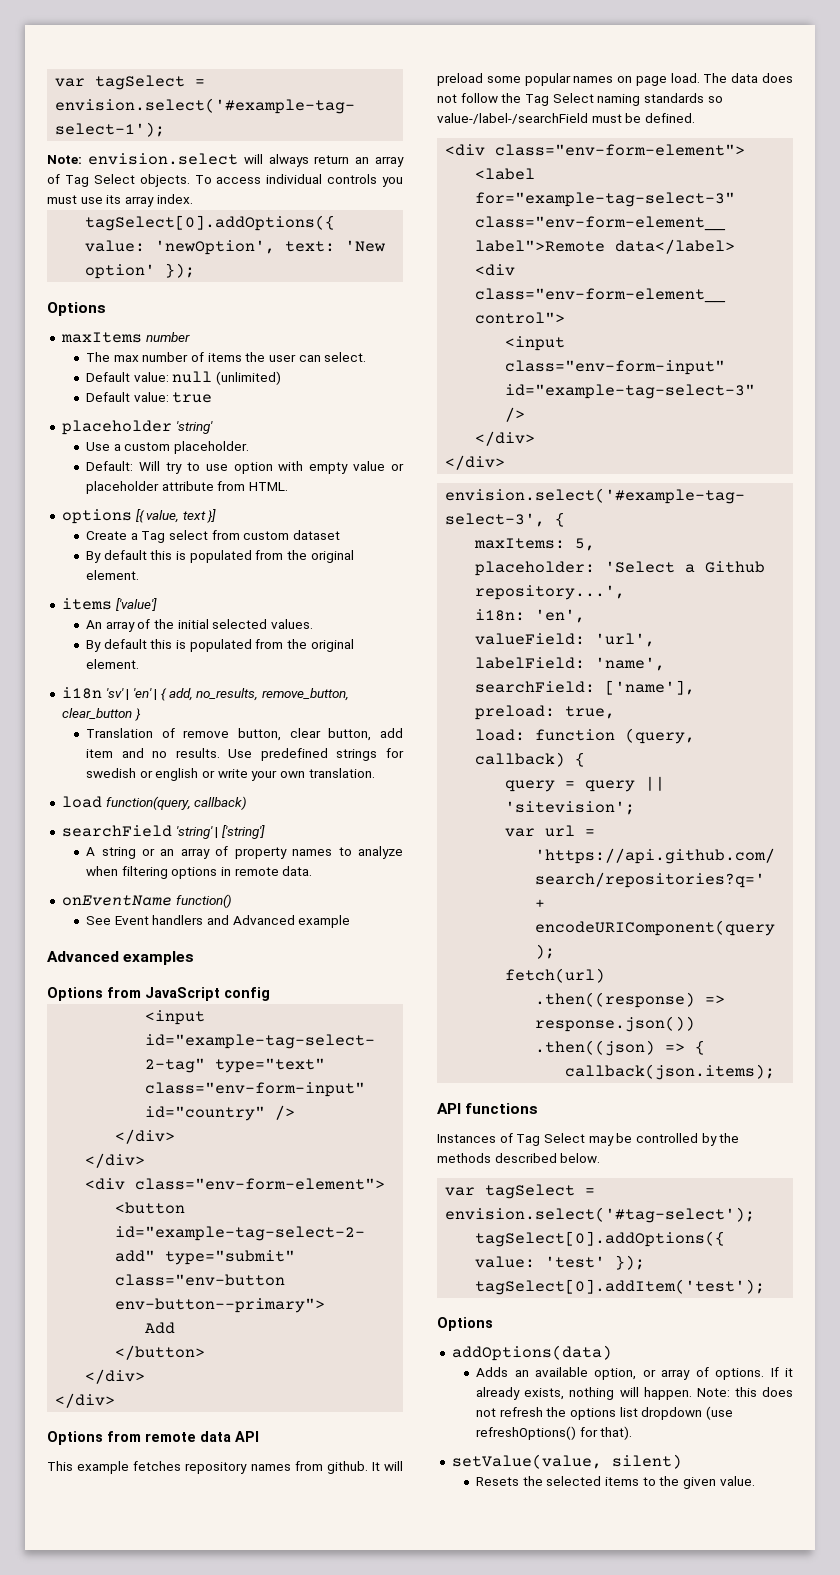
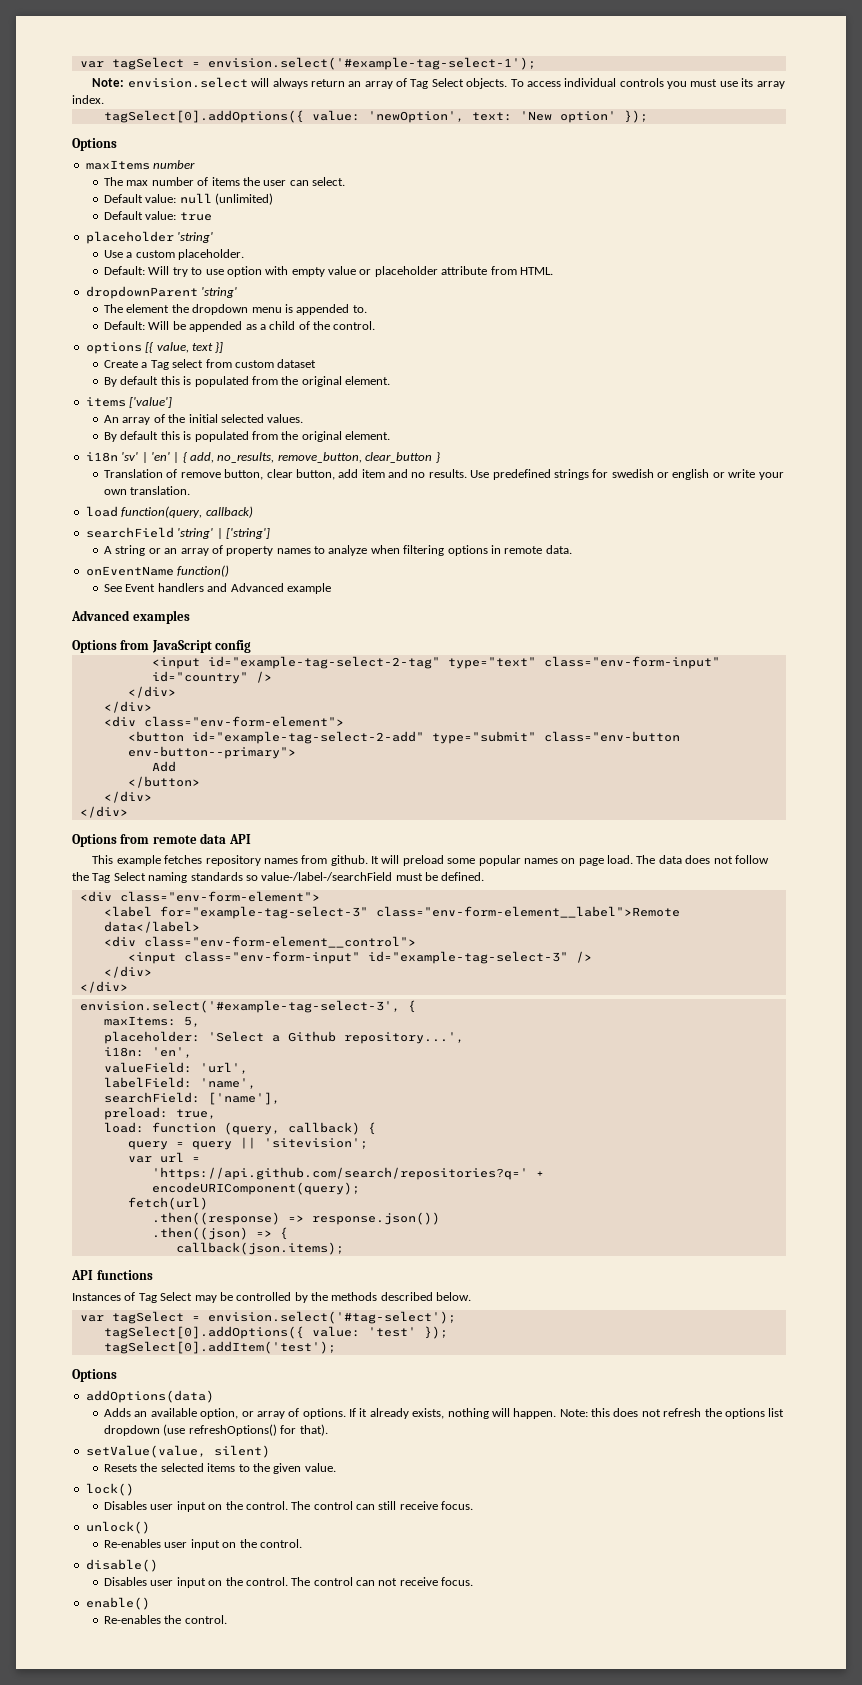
+ dropdownParent 'string'
+ The element the dropdown menu is appended to.
+ Default: Will be appended as a child of the control.
+ lock()
+ Disables user input on the control. The control can still receive focus.
+ unlock()
+ Re-enables user input on the control.
+ disable()
+ Disables user input on the control. The control can not receive focus.
+ enable()
+ Re-enables the control.

